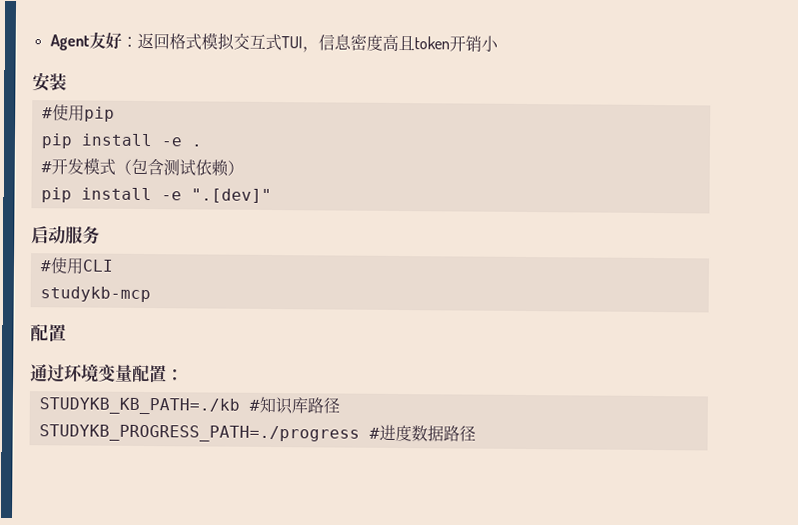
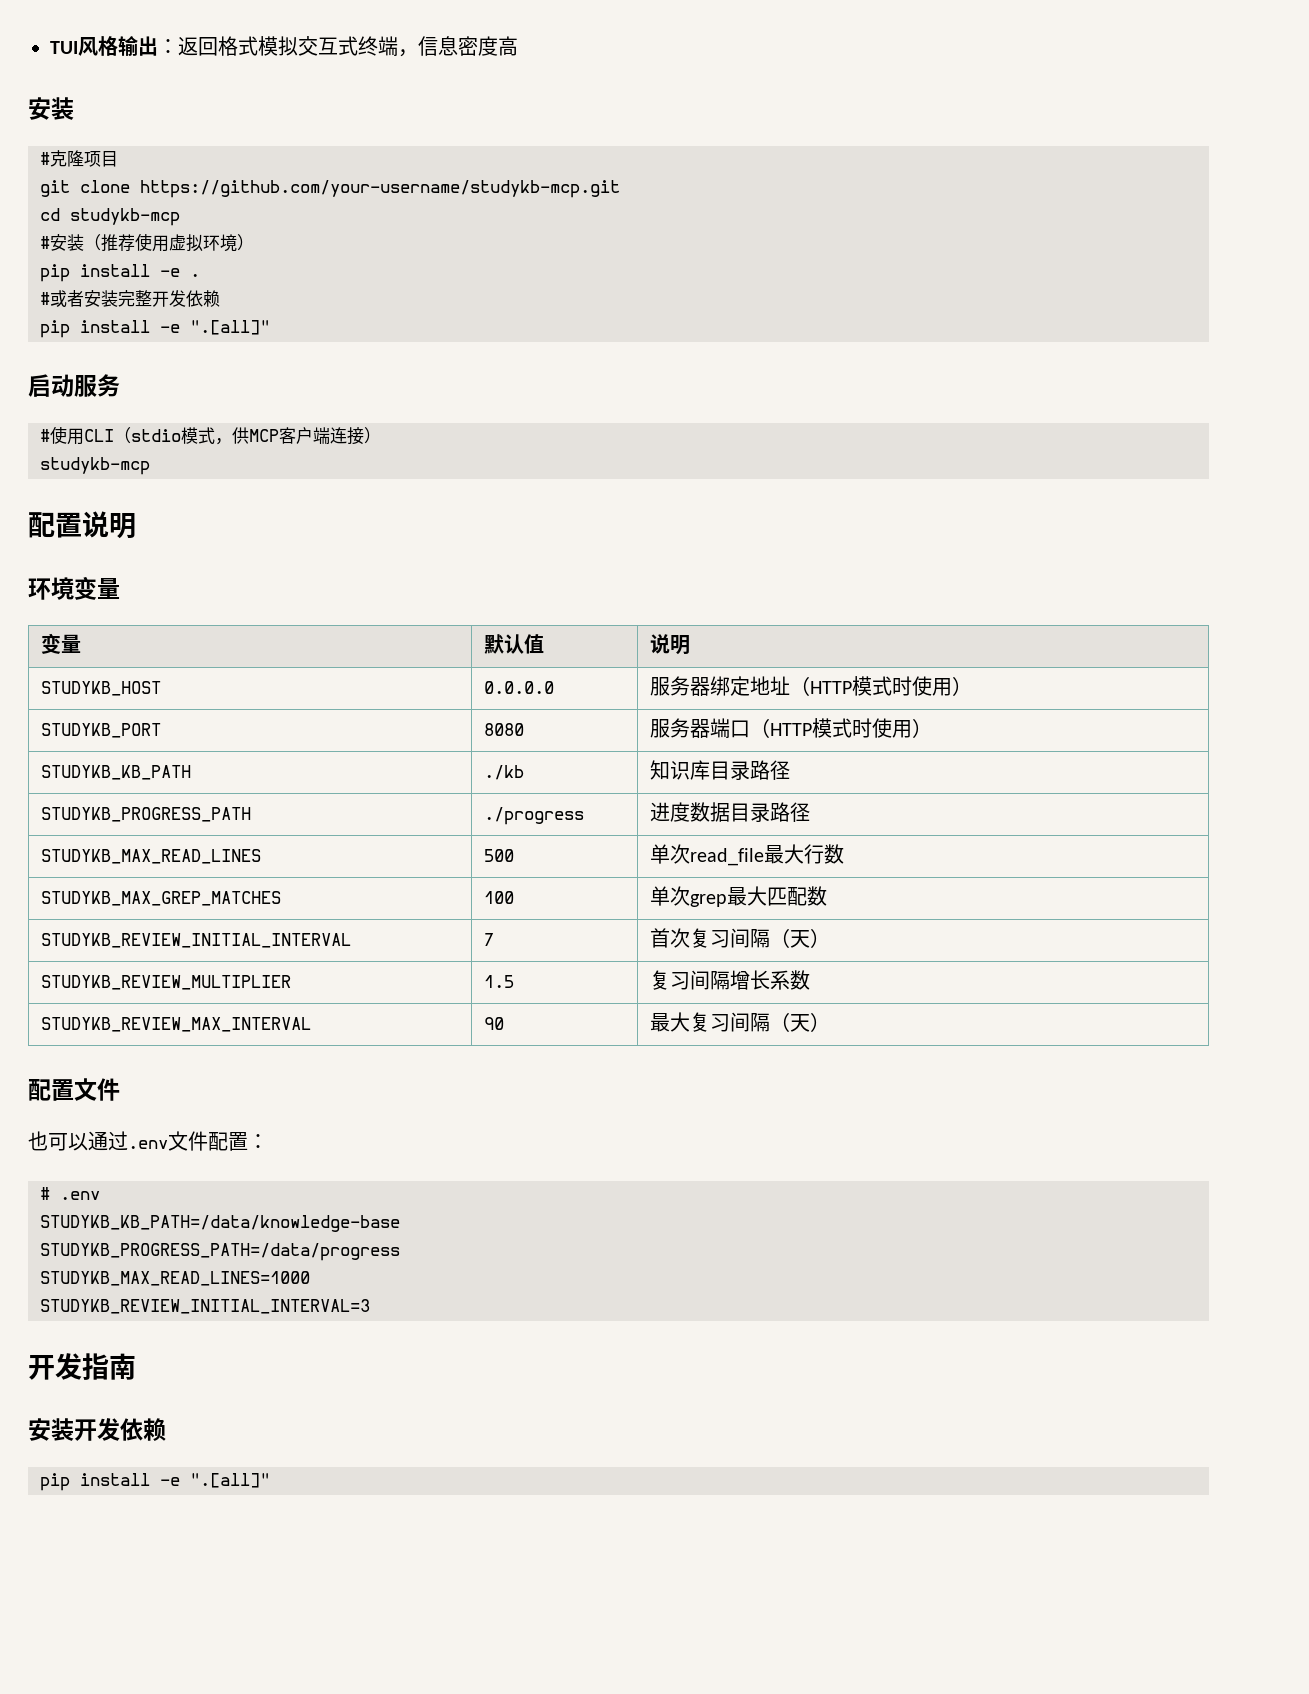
- Agent友好：返回格式模拟交互式TUI，信息密度高且token开销小
+ TUI风格输出：返回格式模拟交互式终端，信息密度高
- #使用pip
+ #克隆项目
+ git clone https://github.com/your-username/studykb-mcp.git
+ cd studykb-mcp
+ #安装（推荐使用虚拟环境）
- #开发模式（包含测试依赖）
- pip install -e ".[dev]"
+ #或者安装完整开发依赖
+ pip install -e ".[all]"
- #使用CLI
+ #使用CLI（stdio模式，供MCP客户端连接）
  studykb-mcp
- 配置
- 通过环境变量配置：
- STUDYKB_KB_PATH=./kb #知识库路径
- STUDYKB_PROGRESS_PATH=./progress #进度数据路径
+ 配置说明
+ 环境变量
+ 变量 | 默认值 | 说明
+ STUDYKB_HOST | 0.0.0.0 | 服务器绑定地址（HTTP模式时使用）
+ STUDYKB_PORT | 8080 | 服务器端口（HTTP模式时使用）
+ STUDYKB_KB_PATH | ./kb | 知识库目录路径
+ STUDYKB_PROGRESS_PATH | ./progress | 进度数据目录路径
+ STUDYKB_MAX_READ_LINES | 500 | 单次read_file最大行数
+ STUDYKB_MAX_GREP_MATCHES | 100 | 单次grep最大匹配数
+ STUDYKB_REVIEW_INITIAL_INTERVAL | 7 | 首次复习间隔（天）
+ STUDYKB_REVIEW_MULTIPLIER | 1.5 | 复习间隔增长系数
+ STUDYKB_REVIEW_MAX_INTERVAL | 90 | 最大复习间隔（天）
+ 配置文件
+ 也可以通过.env文件配置：
+ # .env
+ STUDYKB_KB_PATH=/data/knowledge-base
+ STUDYKB_PROGRESS_PATH=/data/progress
+ STUDYKB_MAX_READ_LINES=1000
+ STUDYKB_REVIEW_INITIAL_INTERVAL=3
+ 开发指南
+ 安装开发依赖
+ pip install -e ".[all]"

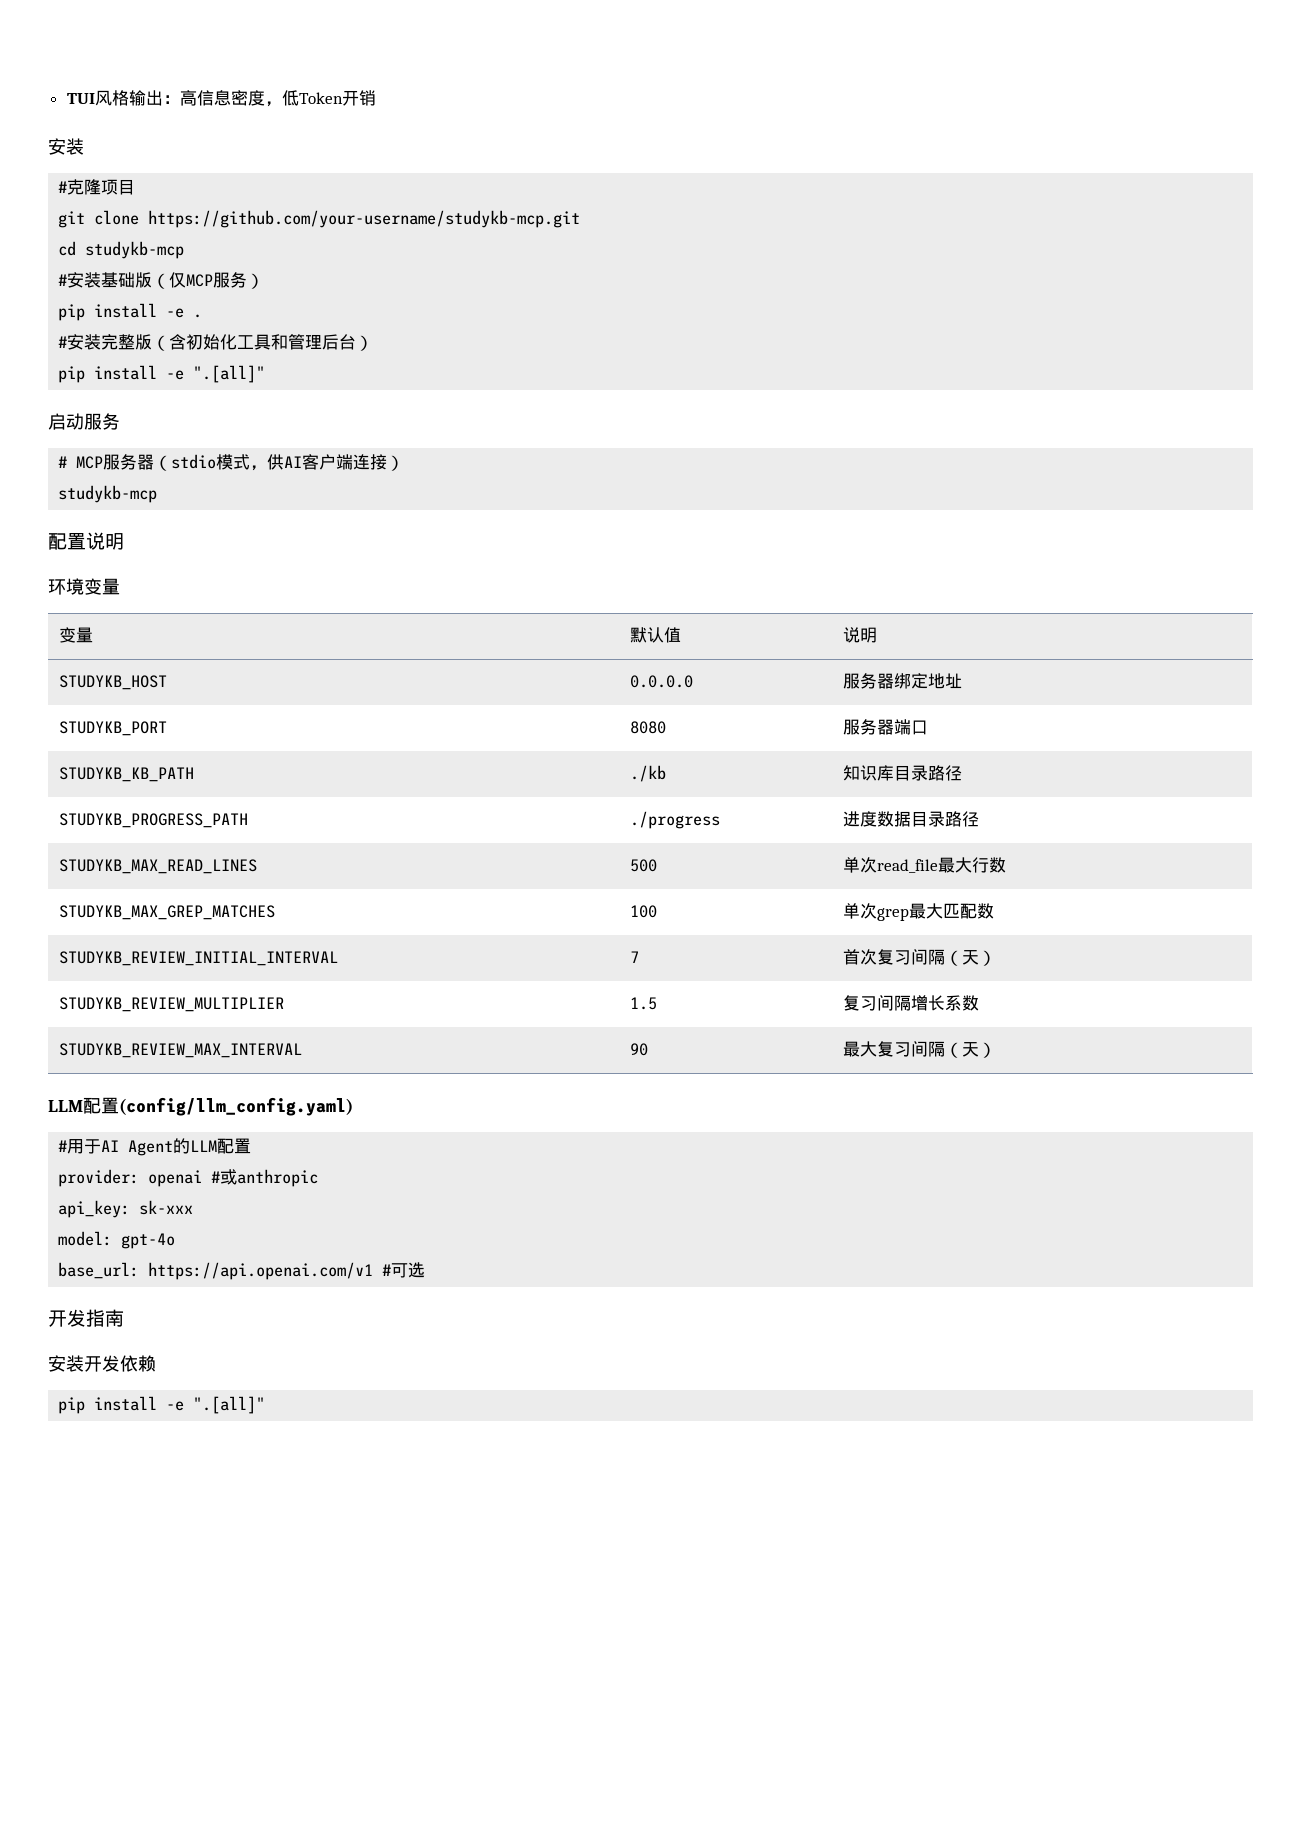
- TUI风格输出：返回格式模拟交互式终端，信息密度高
+ TUI风格输出：高信息密度，低Token开销
- #安装（推荐使用虚拟环境）
+ #安装基础版（仅MCP服务）
- #或者安装完整开发依赖
+ #安装完整版（含初始化工具和管理后台）
- #使用CLI（stdio模式，供MCP客户端连接）
+ # MCP服务器（stdio模式，供AI客户端连接）
- STUDYKB_HOST | 0.0.0.0 | 服务器绑定地址（HTTP模式时使用）
+ STUDYKB_HOST | 0.0.0.0 | 服务器绑定地址
- STUDYKB_PORT | 8080 | 服务器端口（HTTP模式时使用）
+ STUDYKB_PORT | 8080 | 服务器端口
- 配置文件
- 也可以通过.env文件配置：
- # .env
- STUDYKB_KB_PATH=/data/knowledge-base
- STUDYKB_PROGRESS_PATH=/data/progress
- STUDYKB_MAX_READ_LINES=1000
- STUDYKB_REVIEW_INITIAL_INTERVAL=3
+ LLM配置(config/llm_config.yaml)
+ #用于AI Agent的LLM配置
+ provider: openai #或anthropic
+ api_key: sk-xxx
+ model: gpt-4o
+ base_url: https://api.openai.com/v1 #可选

